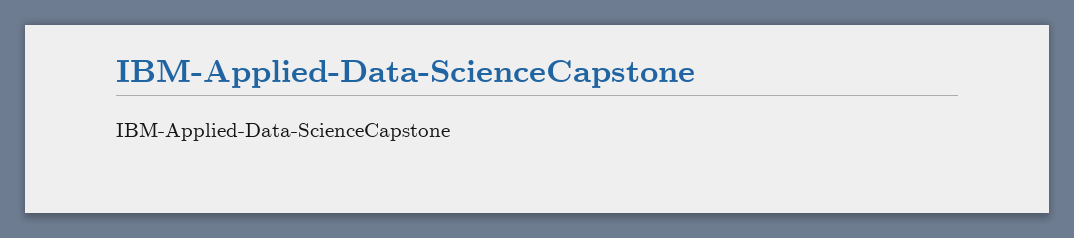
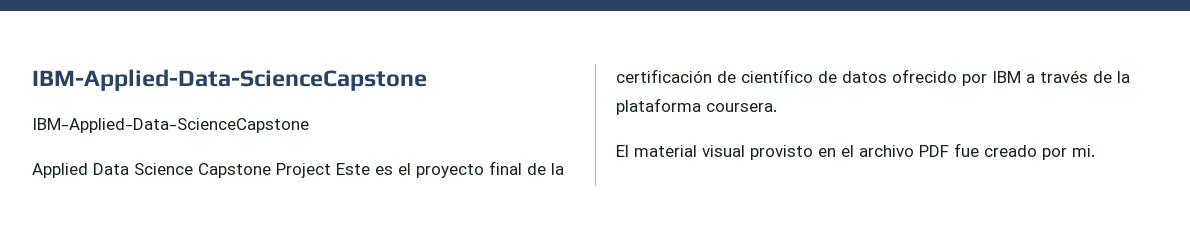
+ Applied Data Science Capstone Project Este es el proyecto final de la certificación de científico de datos ofrecido por IBM a través de la plataforma coursera.
+ El material visual provisto en el archivo PDF fue creado por mi.

